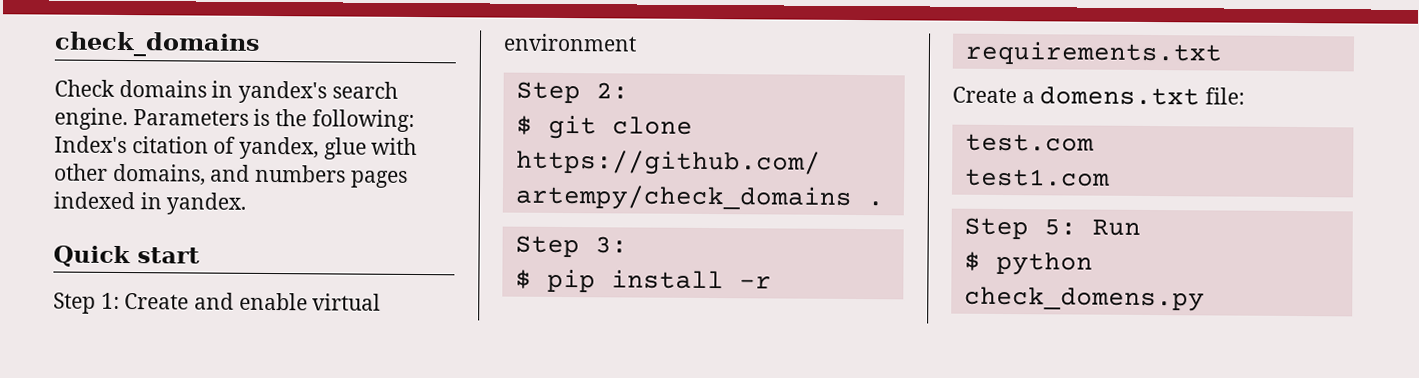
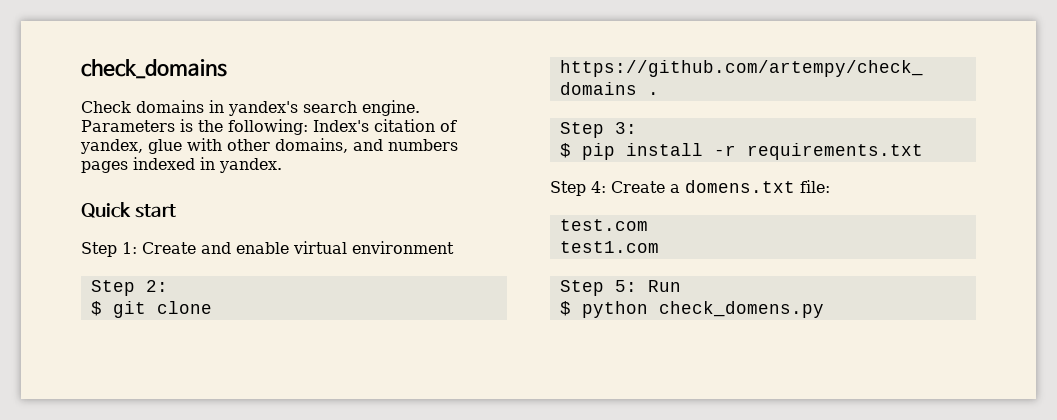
- Create a domens.txt file:
+ Step 4: Create a domens.txt file:

